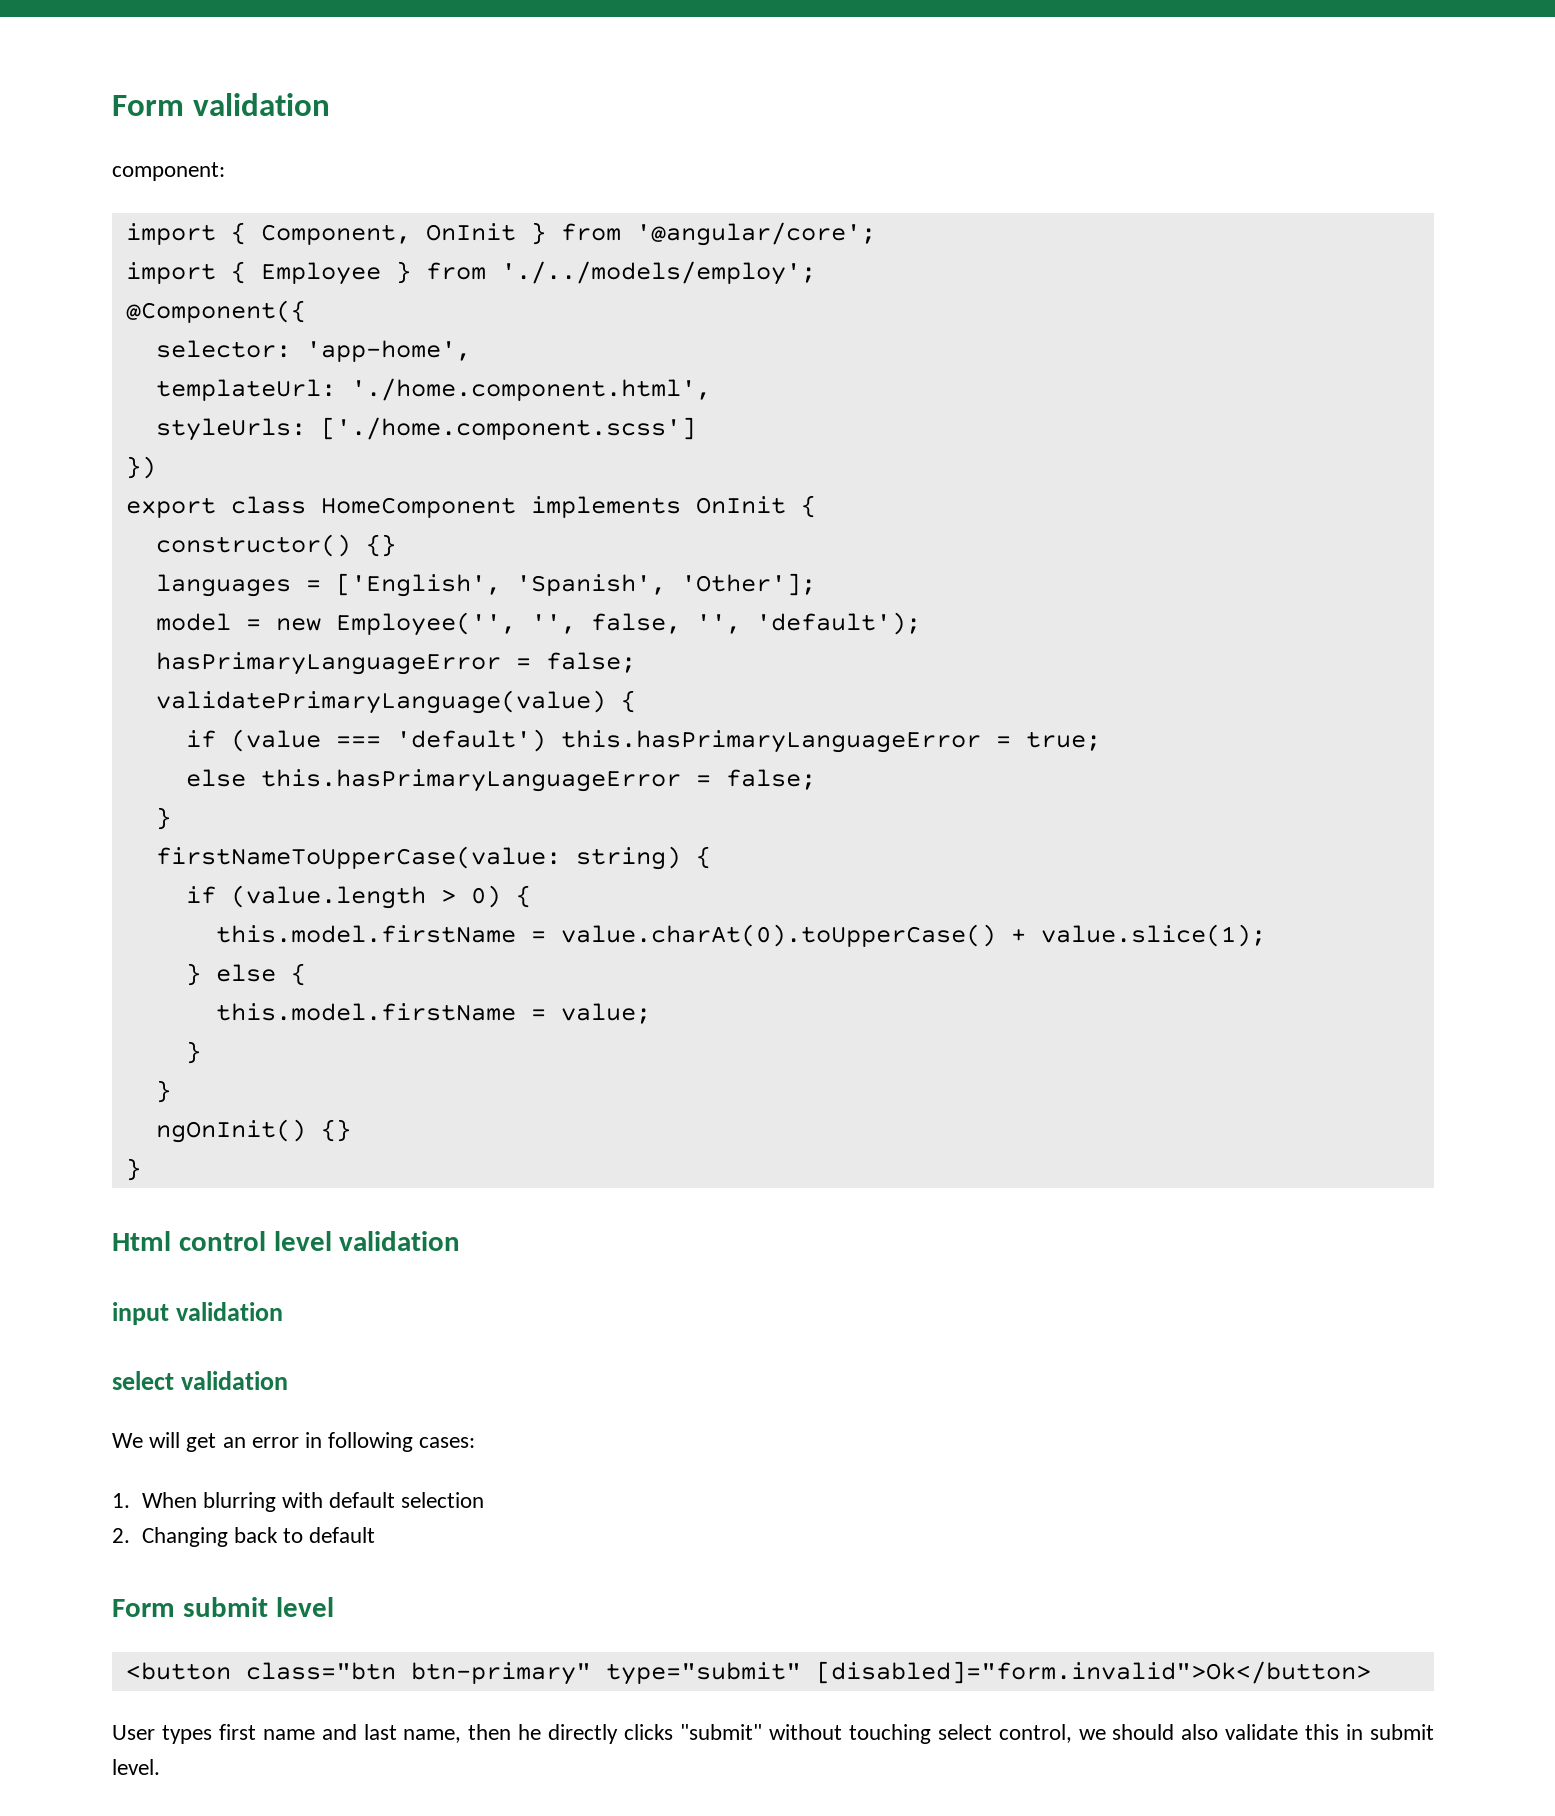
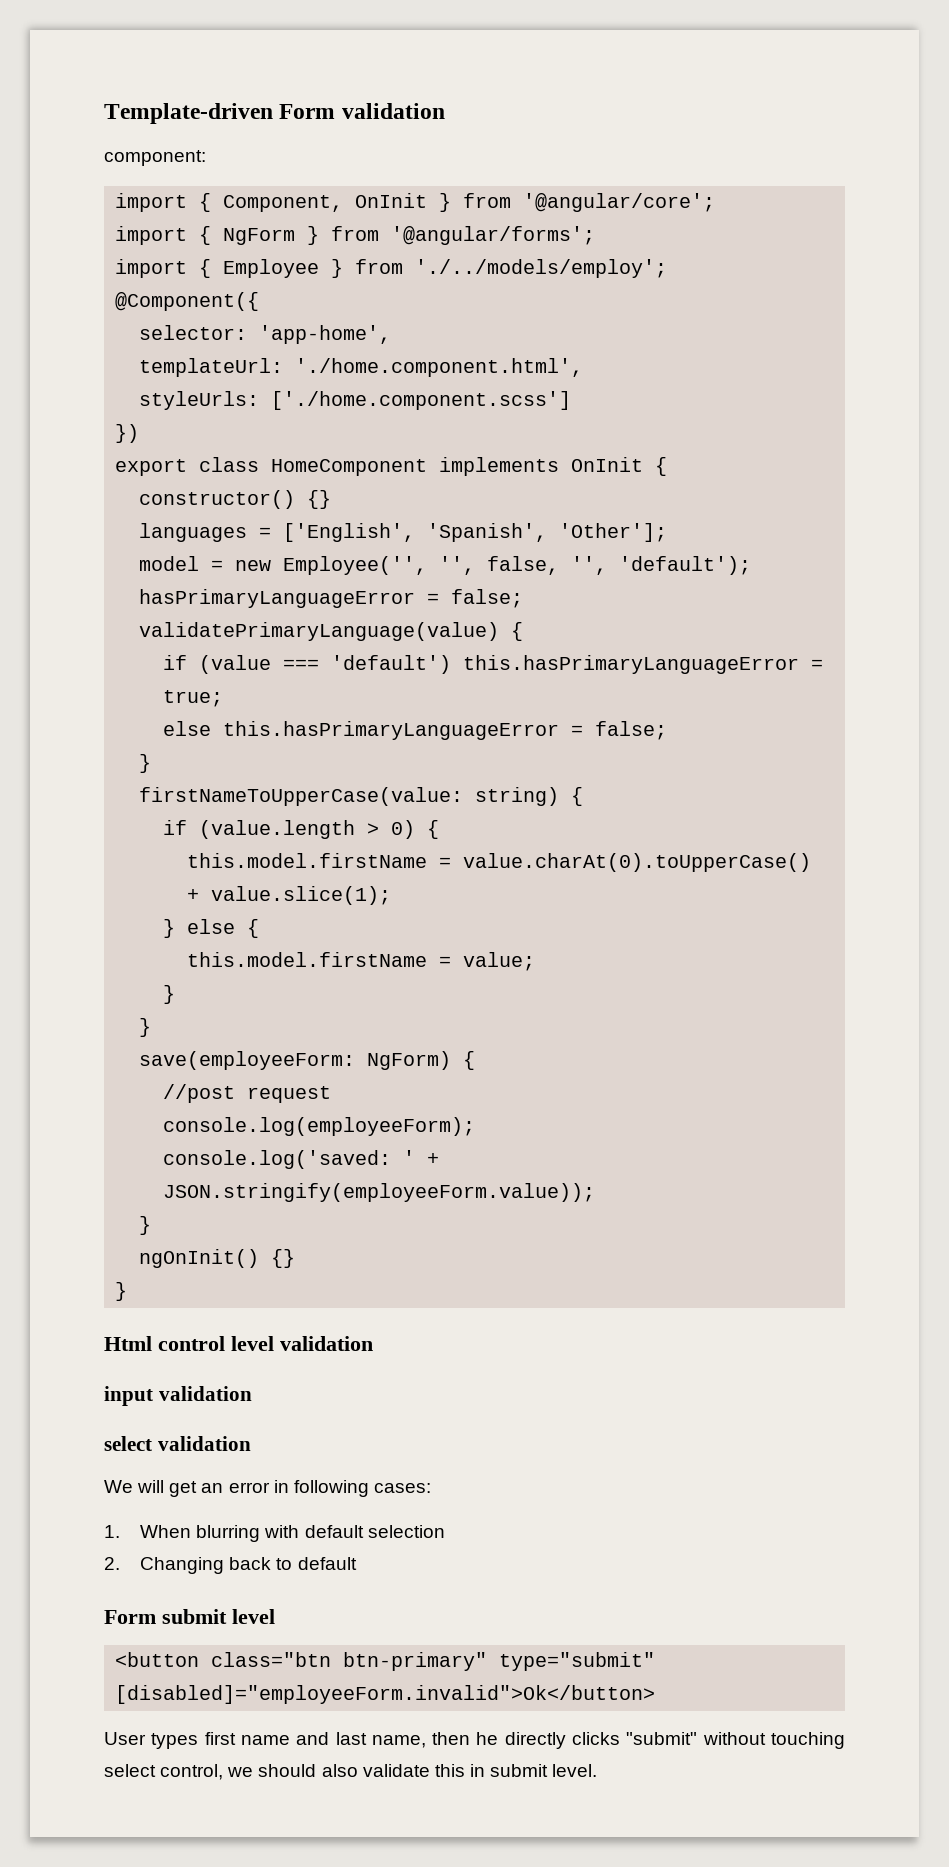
- Form validation
+ Template-driven Form validation
+ import { NgForm } from '@angular/forms';
+ save(employeeForm: NgForm) {
+ //post request
+ console.log(employeeForm);
+ console.log('saved: ' + JSON.stringify(employeeForm.value));
+ }
- <button class="btn btn-primary" type="submit" [disabled]="form.invalid">Ok</button>
+ <button class="btn btn-primary" type="submit" [disabled]="employeeForm.invalid">Ok</button>

